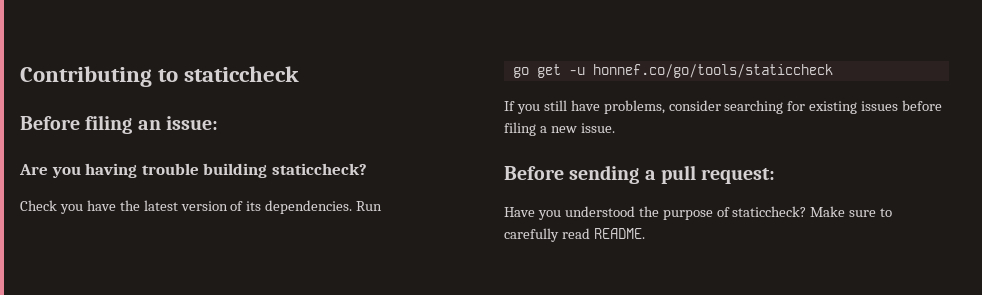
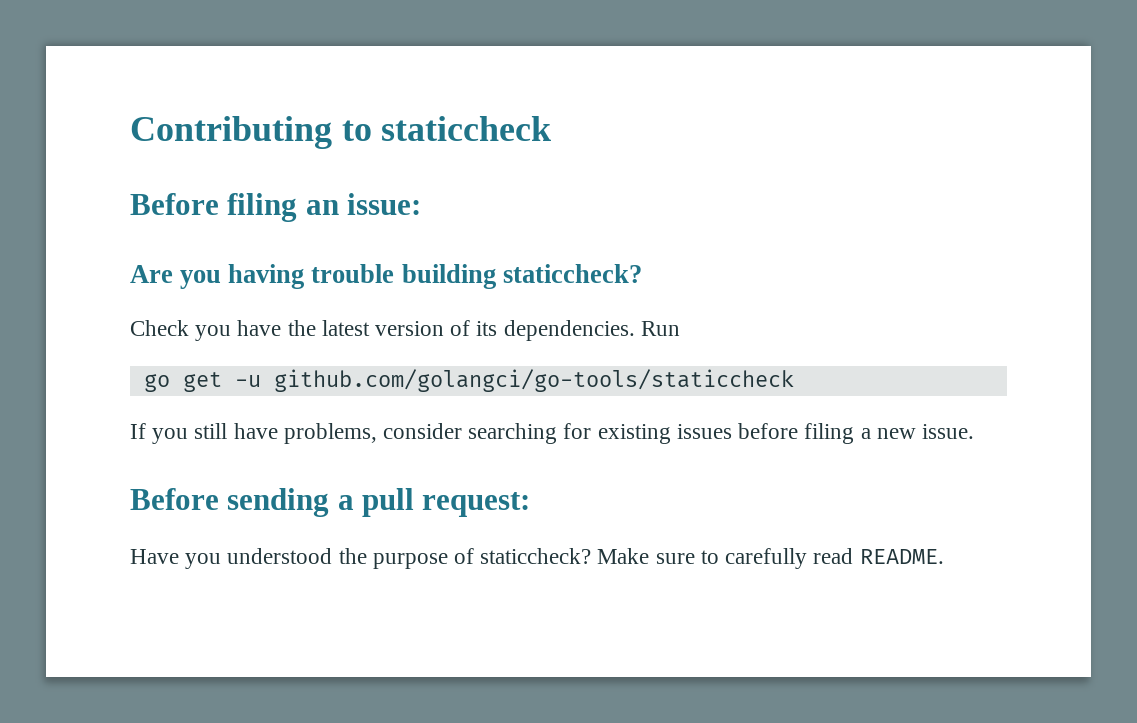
- go get -u honnef.co/go/tools/staticcheck
+ go get -u github.com/golangci/go-tools/staticcheck

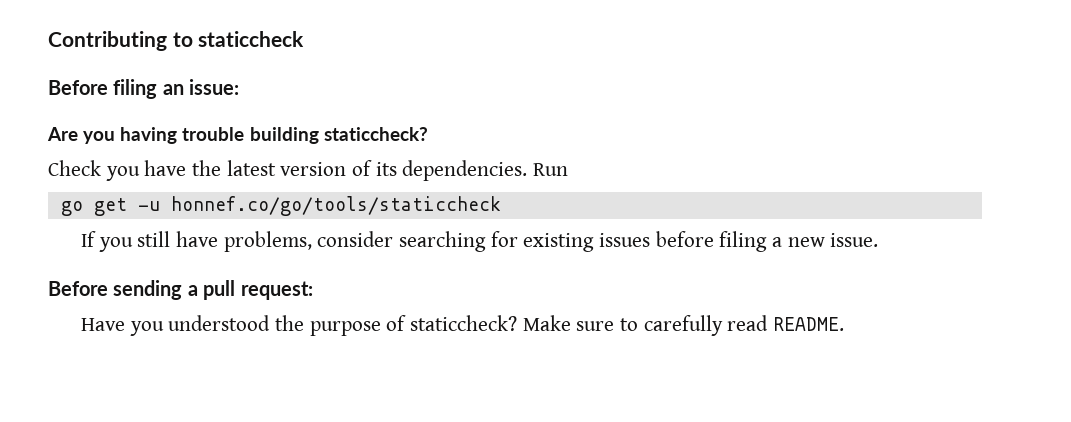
- go get -u github.com/golangci/go-tools/staticcheck
+ go get -u honnef.co/go/tools/staticcheck

